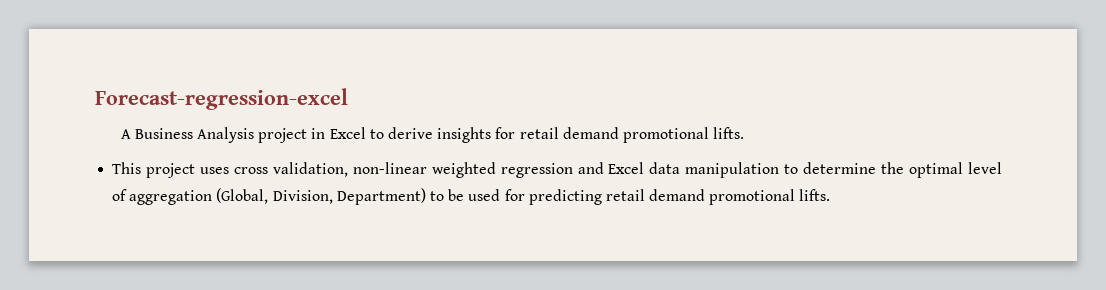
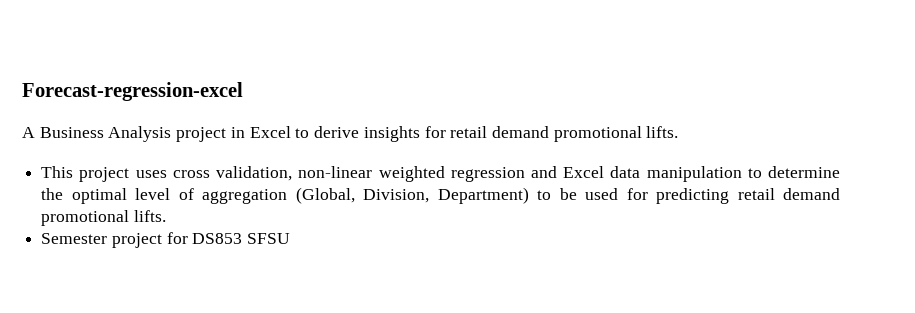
+ Semester project for DS853 SFSU

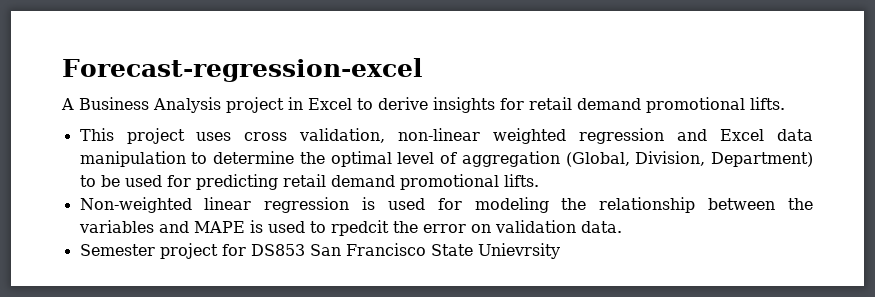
+ Non-weighted linear regression is used for modeling the relationship between the variables and MAPE is used to rpedcit the error on validation data.
- Semester project for DS853 SFSU
+ Semester project for DS853 San Francisco State Unievrsity

